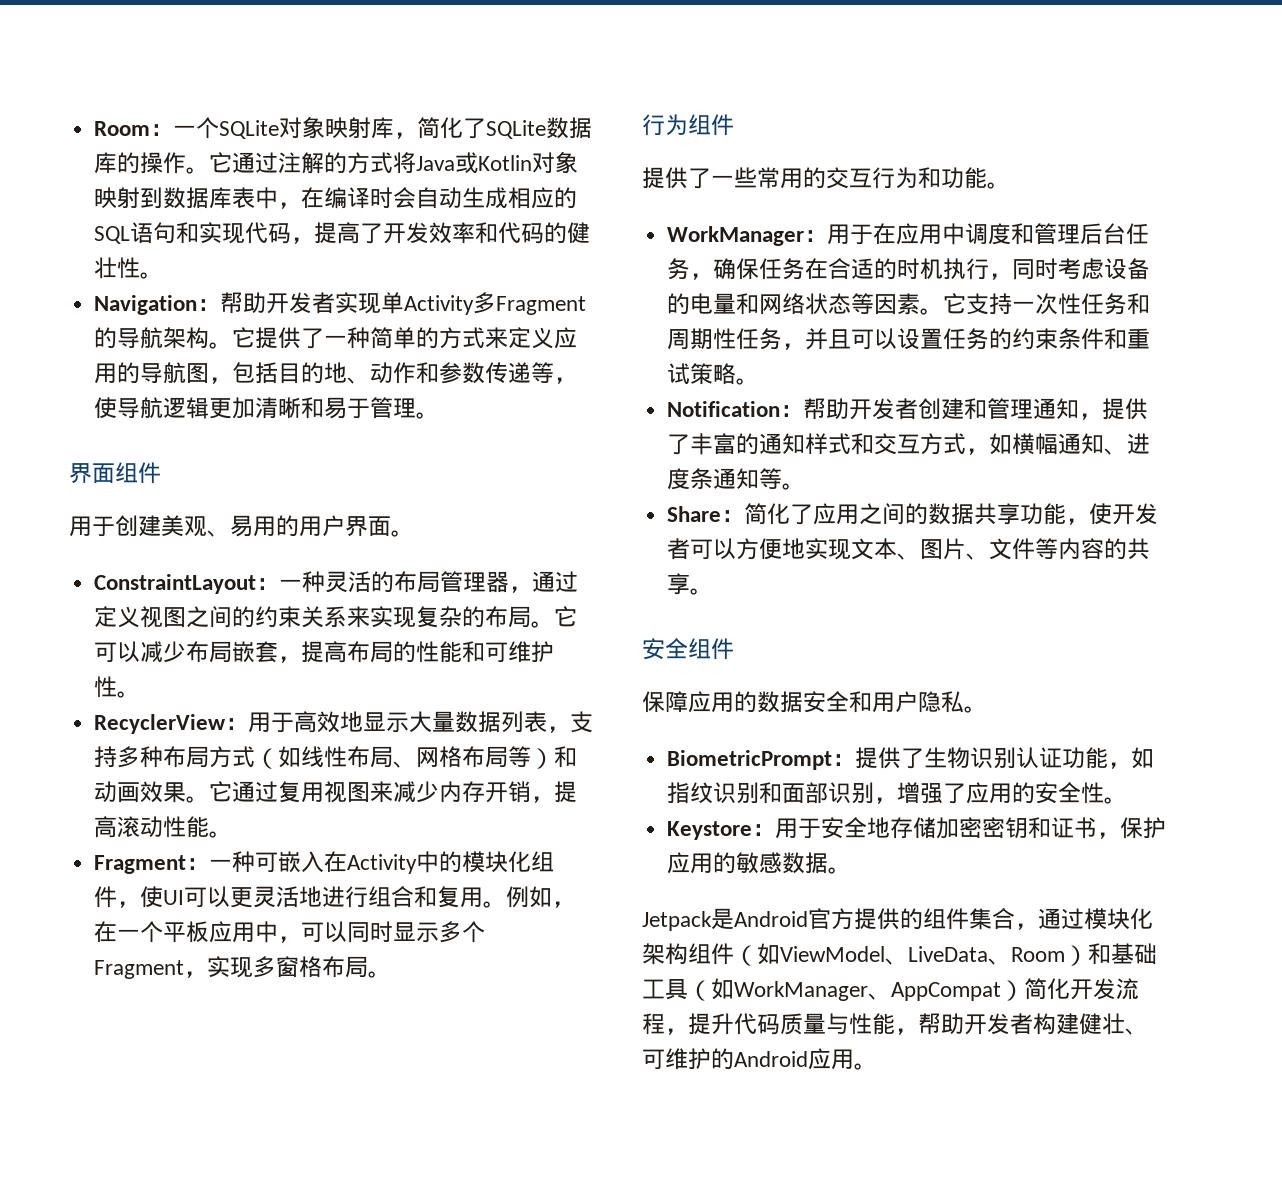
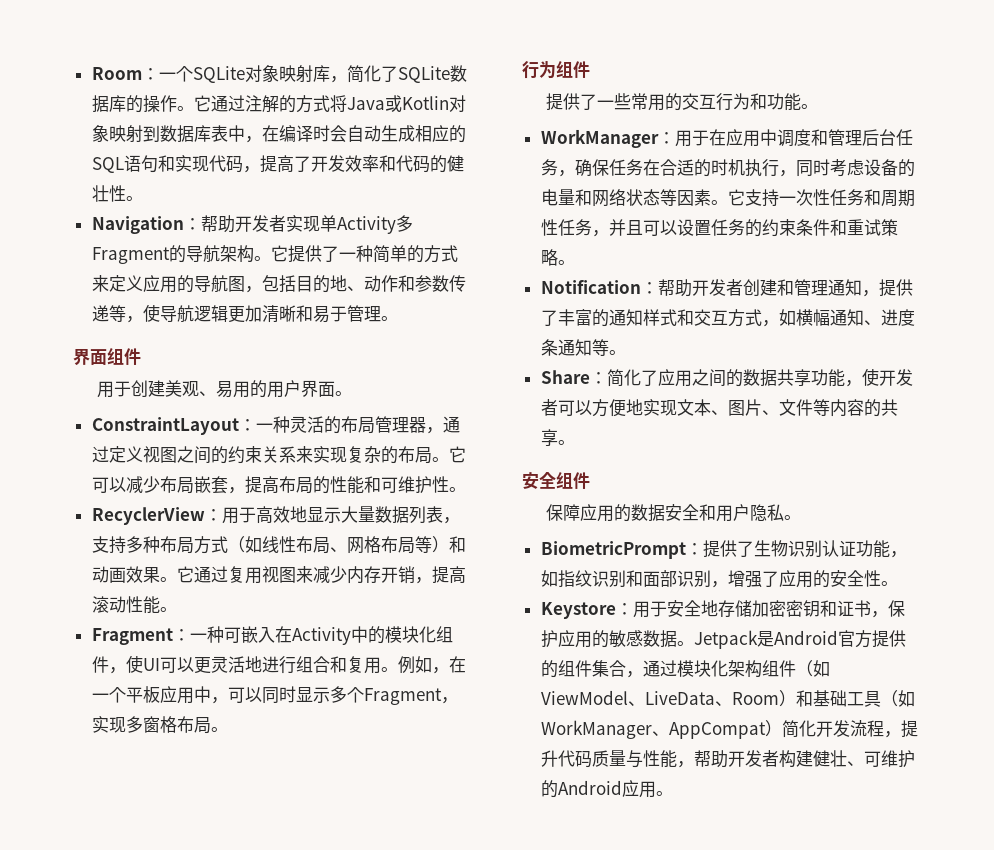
- Keystore：用于安全地存储加密密钥和证书，保护应用的敏感数据。
- Jetpack是Android官方提供的组件集合，通过模块化架构组件（如ViewModel、LiveData、Room）和基础工具（如WorkManager、AppCompat）简化开发流程，提升代码质量与性能，帮助开发者构建健壮、可维护的Android应用。
+ Keystore：用于安全地存储加密密钥和证书，保护应用的敏感数据。Jetpack是Android官方提供的组件集合，通过模块化架构组件（如ViewModel、LiveData、Room）和基础工具（如WorkManager、AppCompat）简化开发流程，提升代码质量与性能，帮助开发者构建健壮、可维护的Android应用。

